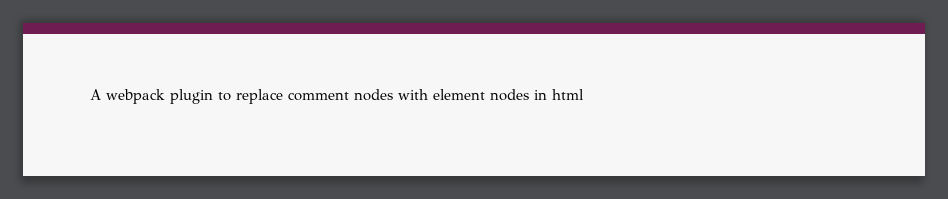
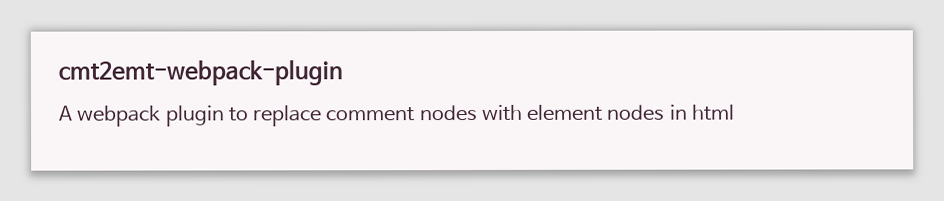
+ cmt2emt-webpack-plugin

